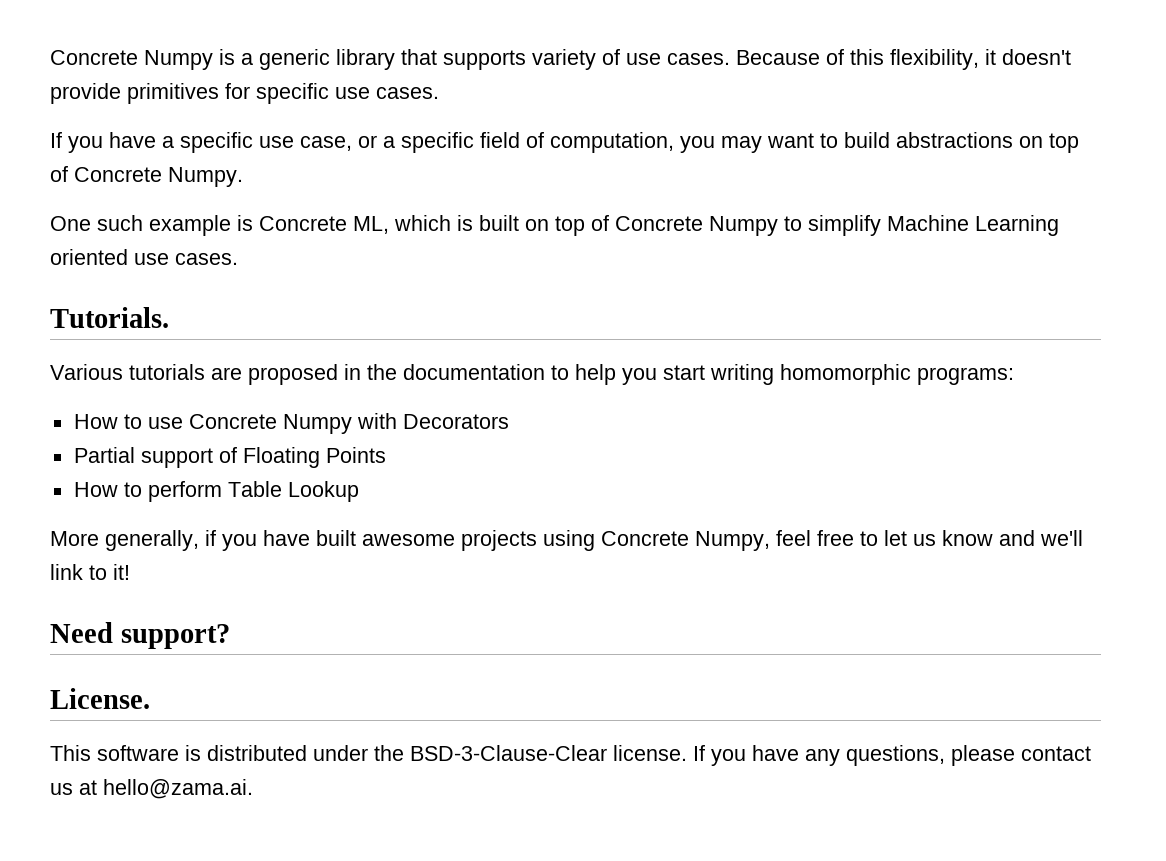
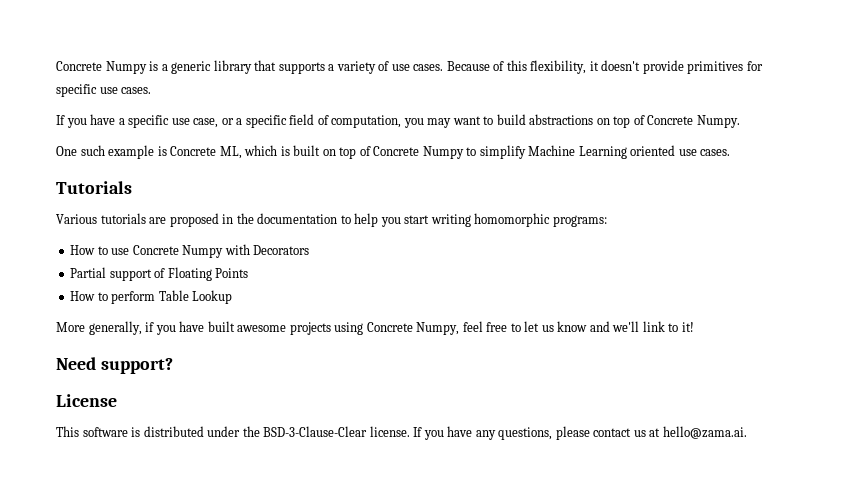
- Concrete Numpy is a generic library that supports variety of use cases.
+ Concrete Numpy is a generic library that supports a variety of use cases.
- Tutorials.
+ Tutorials
- License.
+ License

